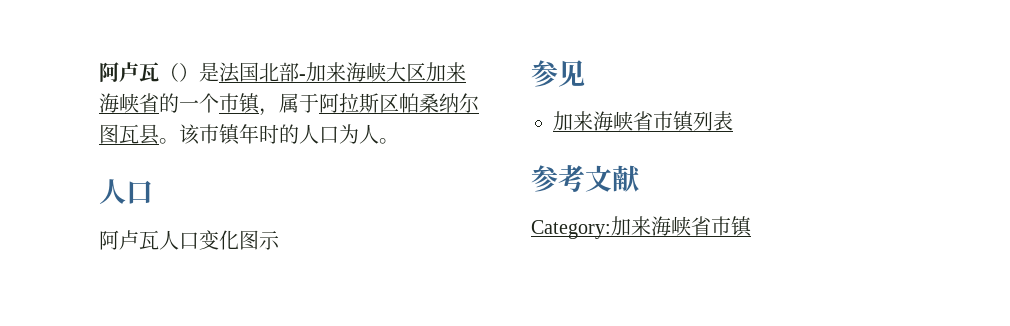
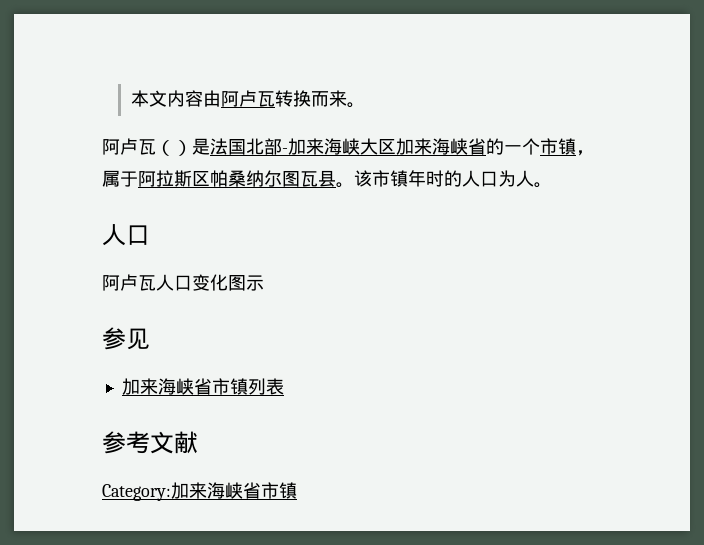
+ 本文内容由阿卢瓦转换而来。

